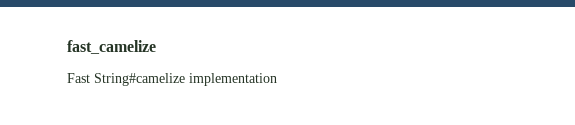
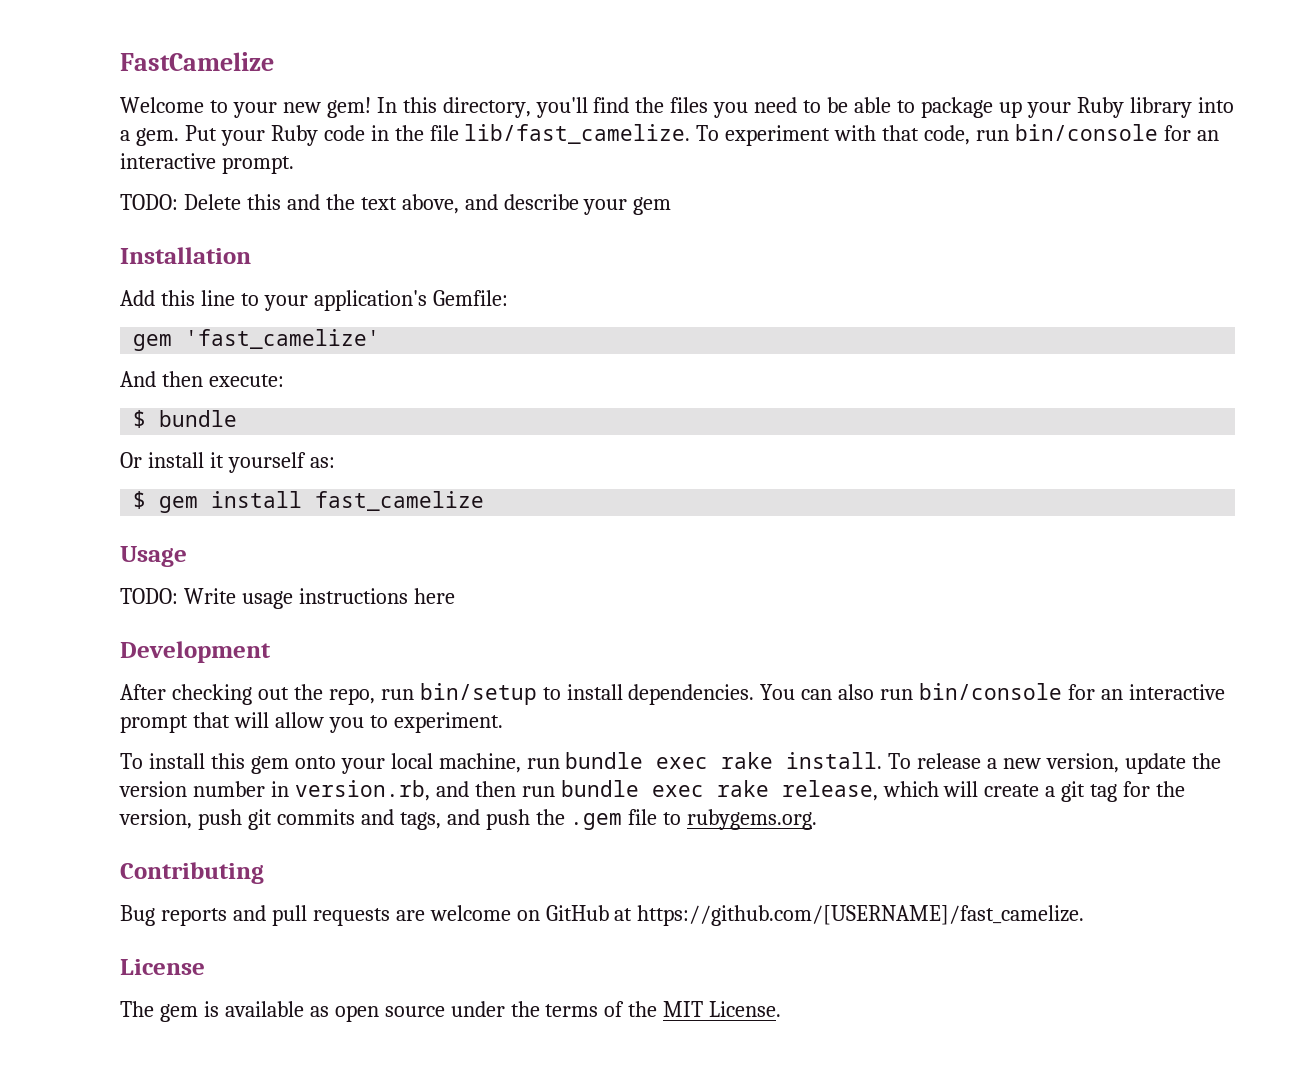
- fast_camelize
- Fast String#camelize implementation
+ FastCamelize
+ Welcome to your new gem! In this directory, you'll find the files you need to be able to package up your Ruby library into a gem. Put your Ruby code in the file lib/fast_camelize. To experiment with that code, run bin/console for an interactive prompt.
+ TODO: Delete this and the text above, and describe your gem
+ Installation
+ Add this line to your application's Gemfile:
+ gem 'fast_camelize'
+ And then execute:
+ $ bundle
+ Or install it yourself as:
+ $ gem install fast_camelize
+ Usage
+ TODO: Write usage instructions here
+ Development
+ After checking out the repo, run bin/setup to install dependencies. You can also run bin/console for an interactive prompt that will allow you to experiment.
+ To install this gem onto your local machine, run bundle exec rake install. To release a new version, update the version number in version.rb, and then run bundle exec rake release, which will create a git tag for the version, push git commits and tags, and push the .gem file to rubygems.org.
+ Contributing
+ Bug reports and pull requests are welcome on GitHub at https://github.com/[USERNAME]/fast_camelize.
+ License
+ The gem is available as open source under the terms of the MIT License.

